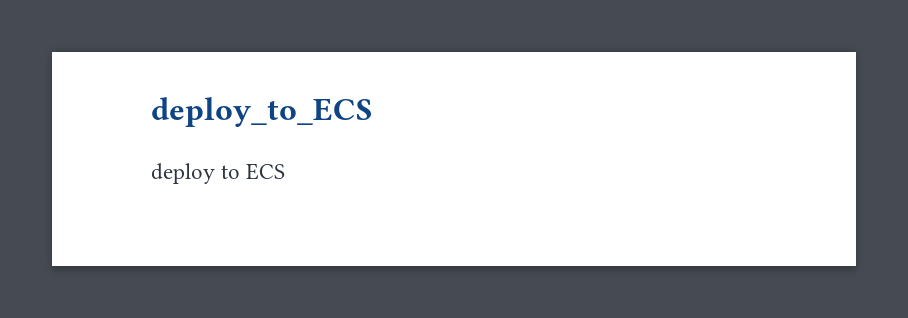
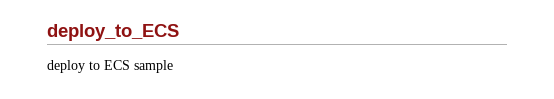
- deploy to ECS
+ deploy to ECS sample

